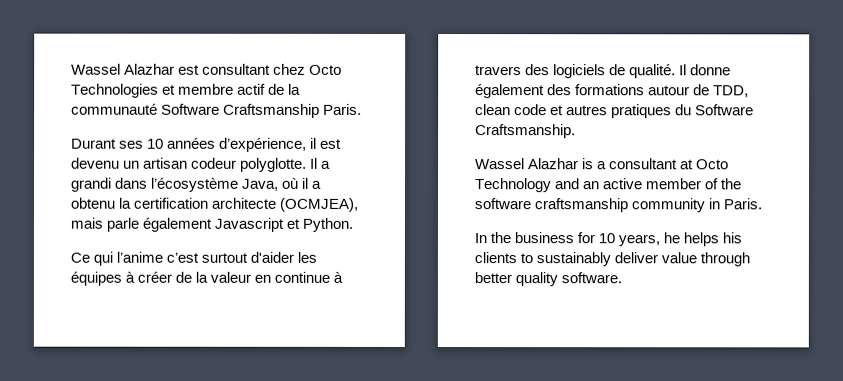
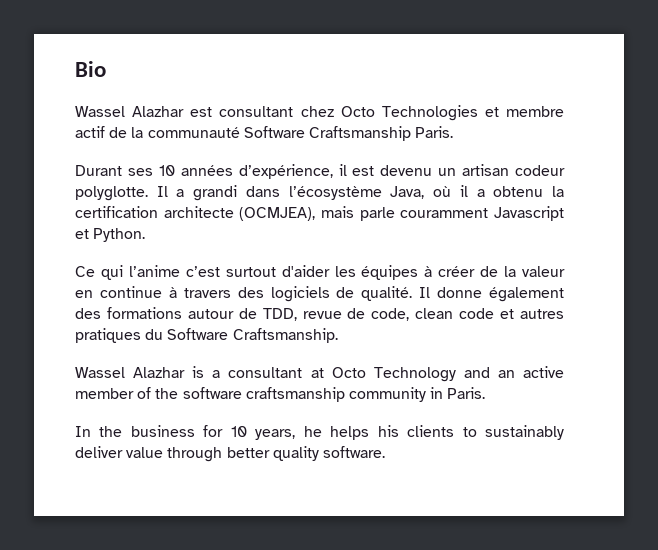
+ Bio
- Il a grandi dans l’écosystème Java, où il a obtenu la certification architecte (OCMJEA), mais parle également Javascript et Python.
+ Il a grandi dans l’écosystème Java, où il a obtenu la certification architecte (OCMJEA), mais parle couramment Javascript et Python.
- Il donne également des formations autour de TDD, clean code et autres pratiques du Software Craftsmanship.
+ Il donne également des formations autour de TDD, revue de code, clean code et autres pratiques du Software Craftsmanship.

